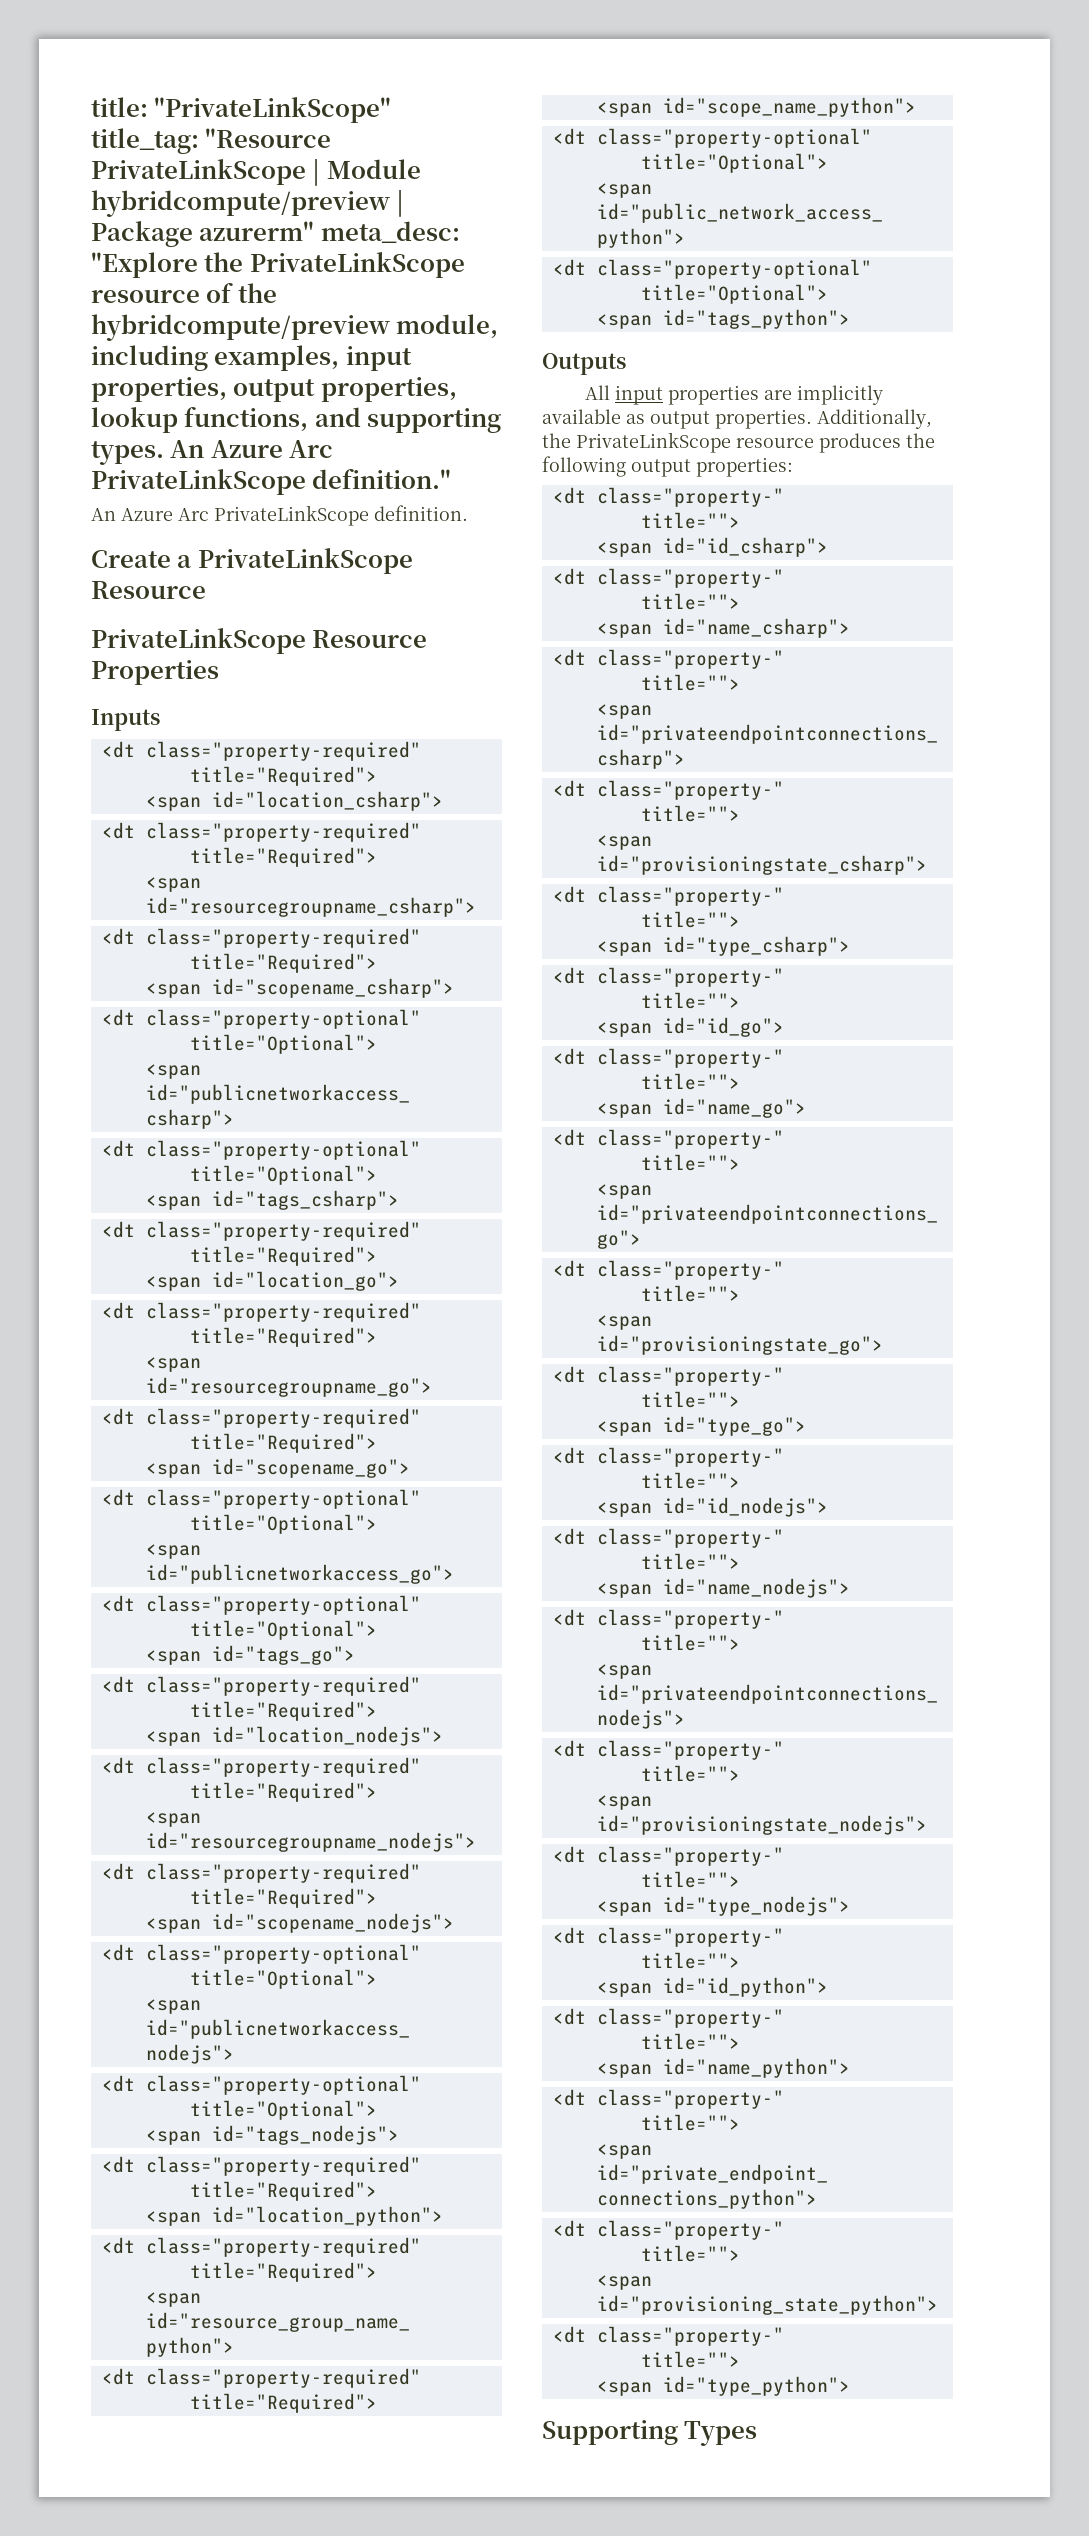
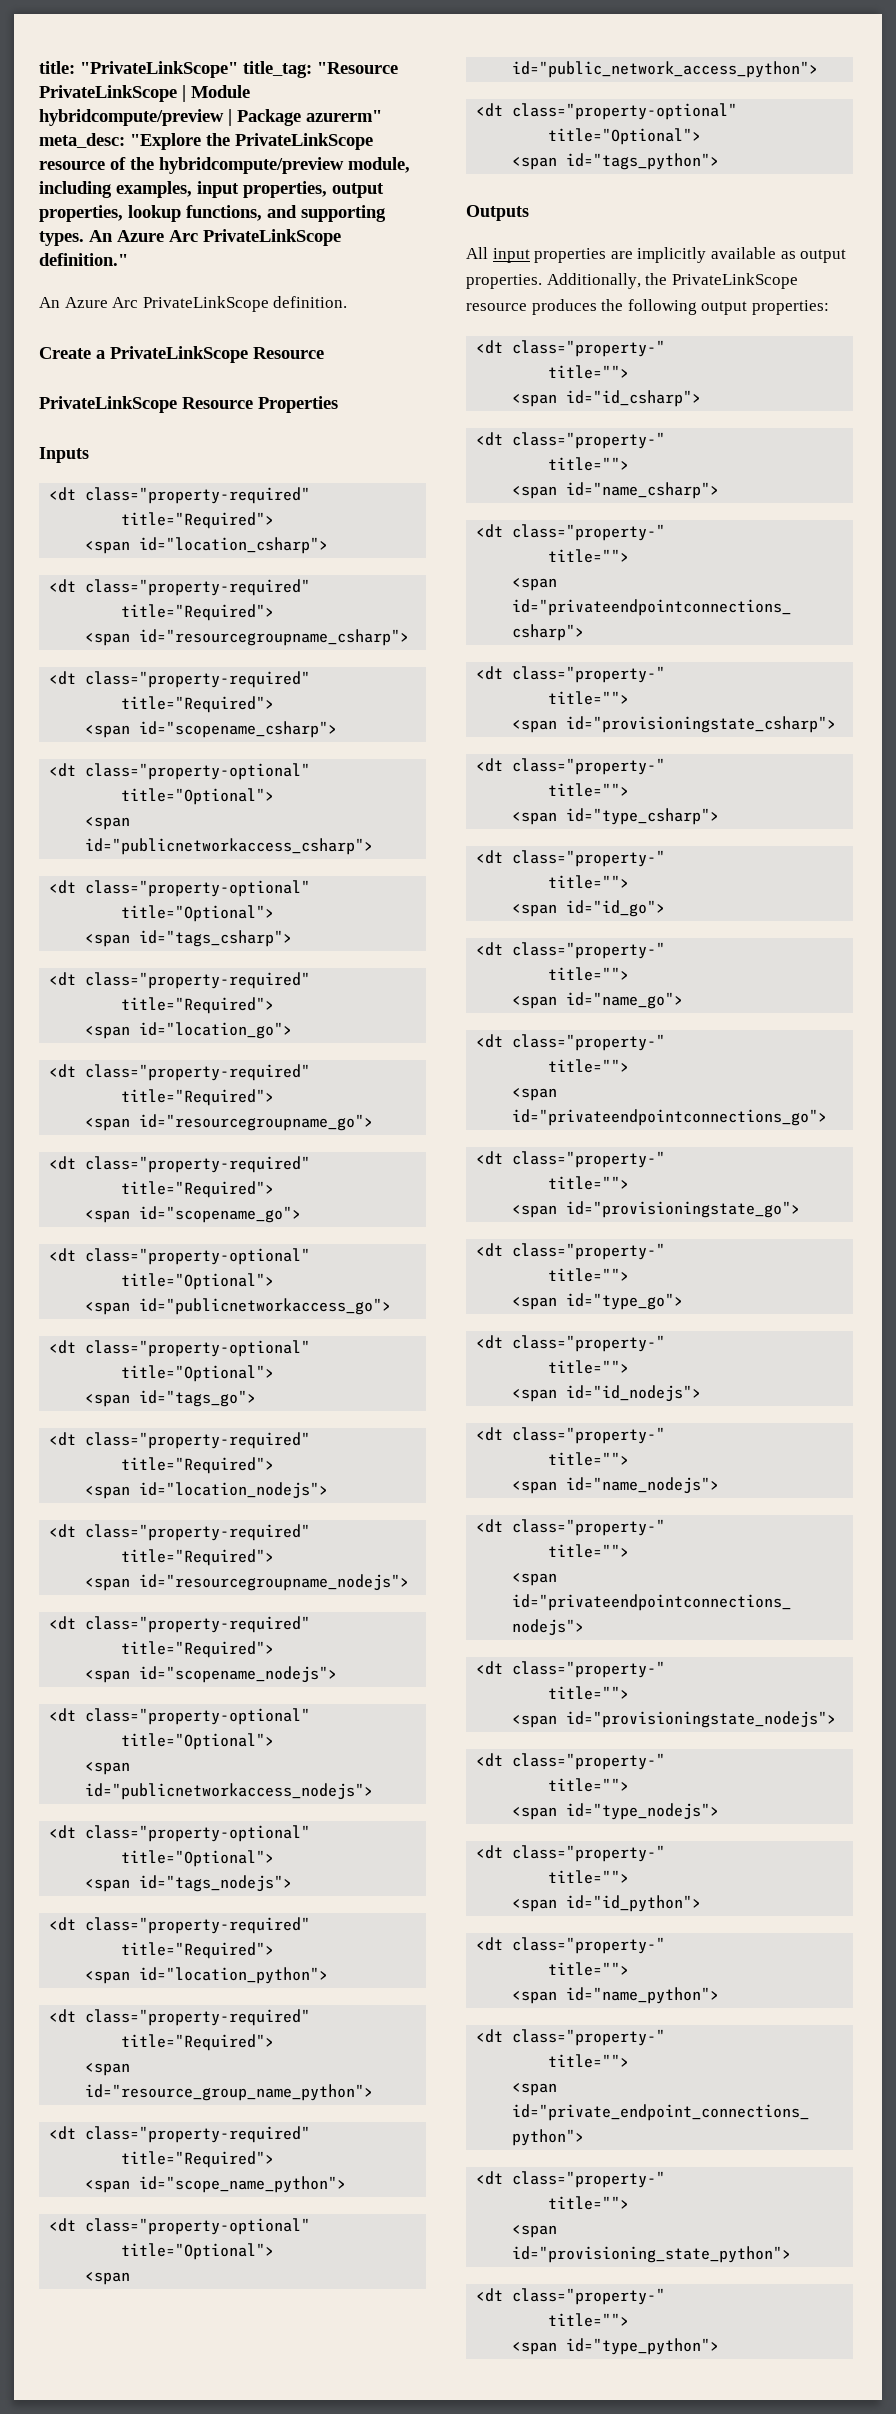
- Supporting Types

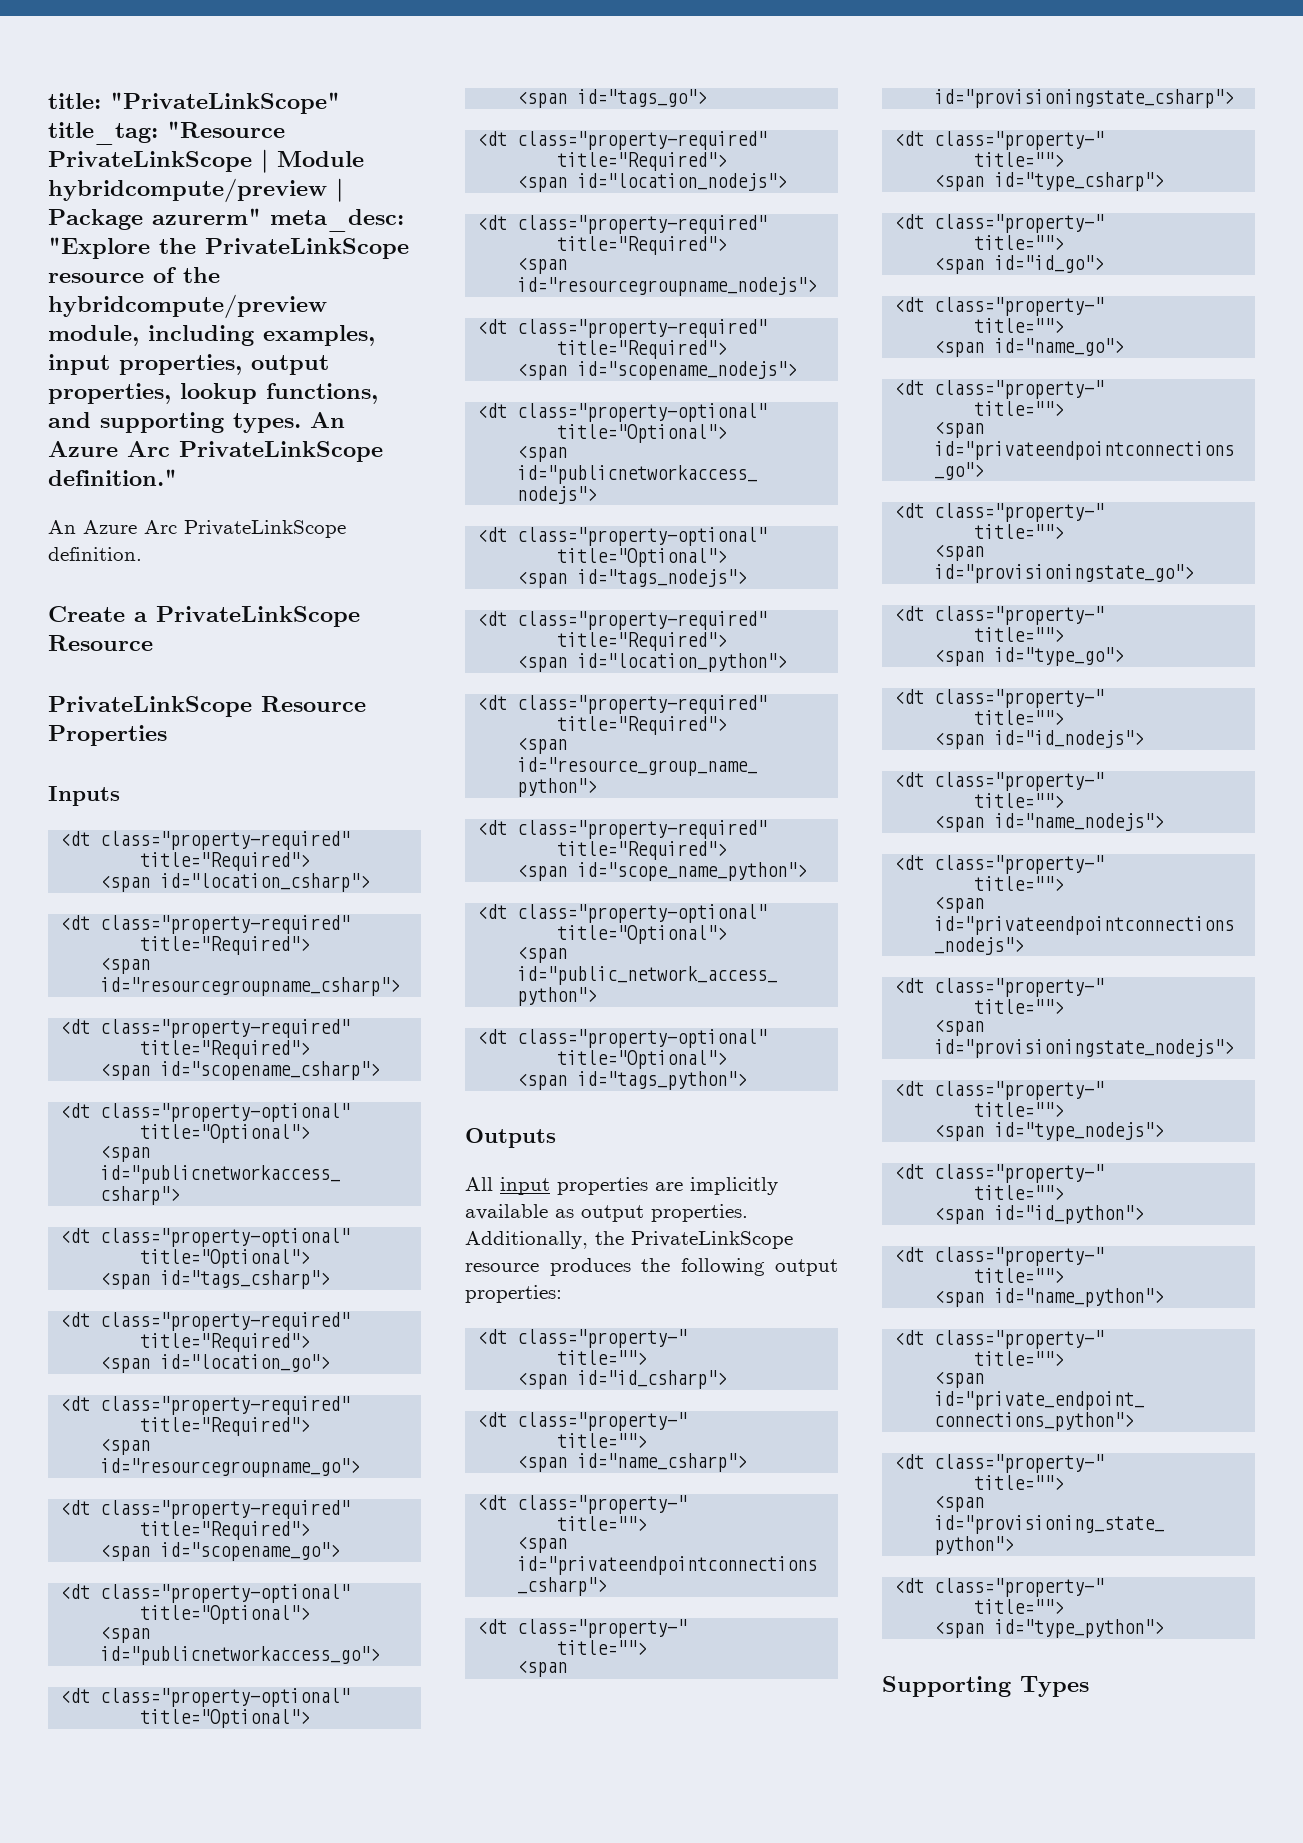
+ Supporting Types

